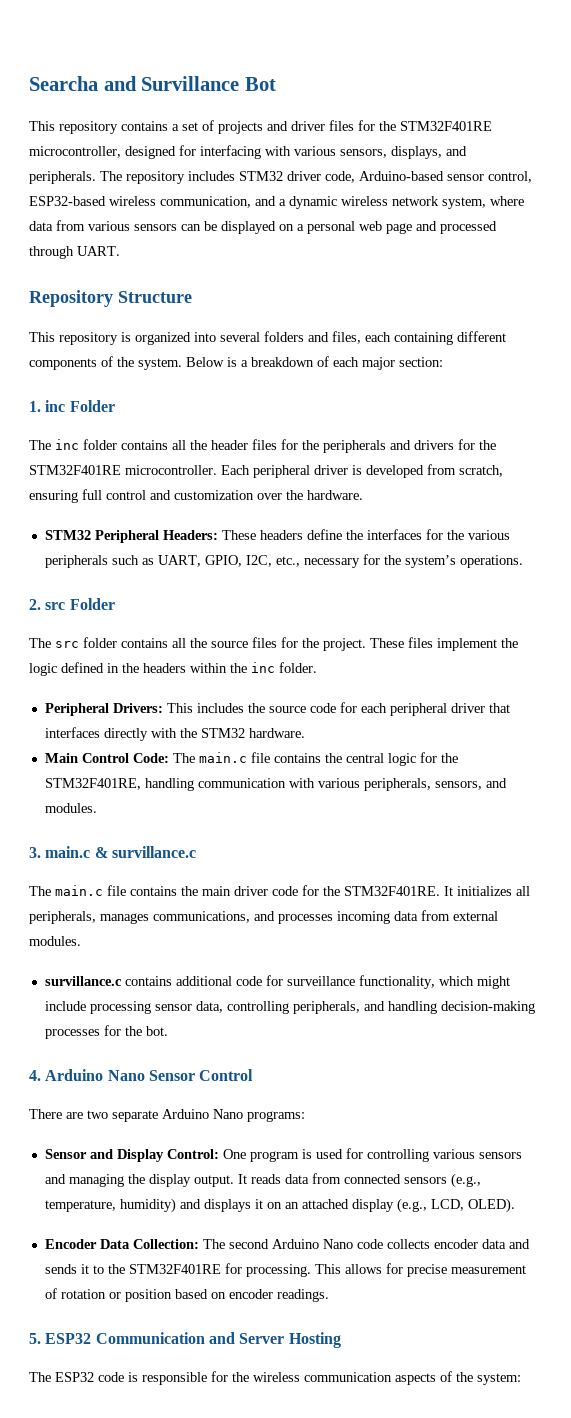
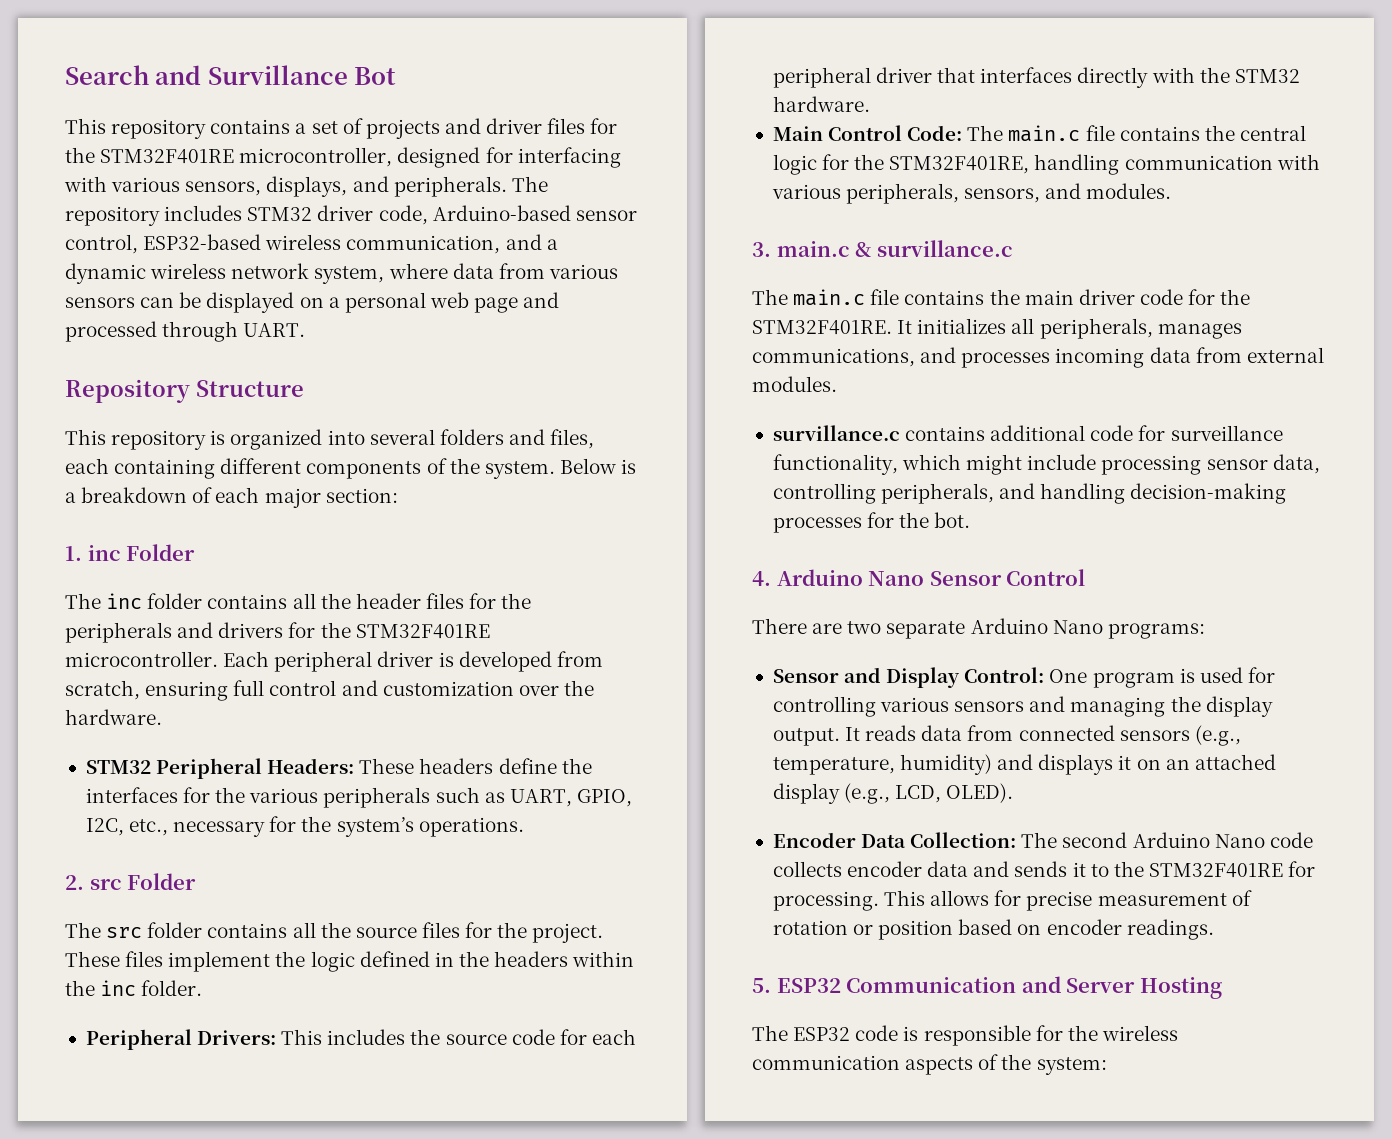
- Searcha and Survillance Bot
+ Search and Survillance Bot

